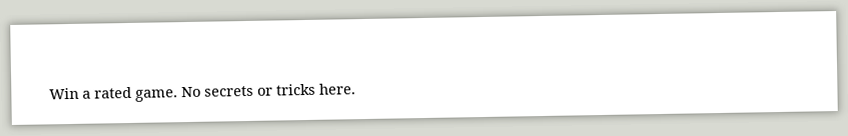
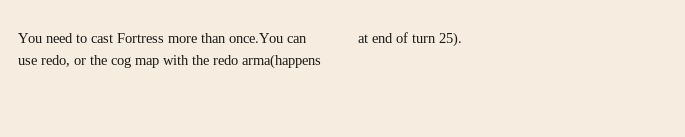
- Win a rated game. No secrets or tricks here.
+ You need to cast Fortress more than once.You can use redo, or the cog map with the redo arma(happens at end of turn 25).

